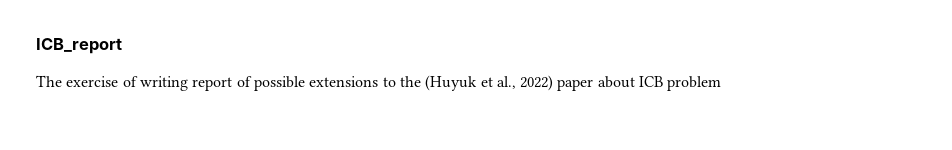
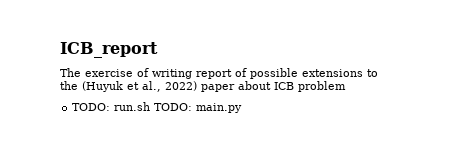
+ TODO: run.sh TODO: main.py

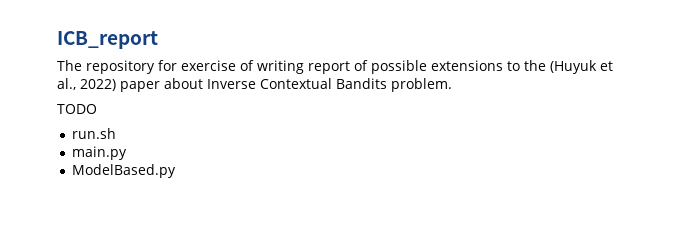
- The exercise of writing report of possible extensions to the (Huyuk et al., 2022) paper about ICB problem
- TODO: run.sh TODO: main.py
+ The repository for exercise of writing report of possible extensions to the (Huyuk et al., 2022) paper about Inverse Contextual Bandits problem.
+ TODO
+ run.sh
+ main.py
+ ModelBased.py

